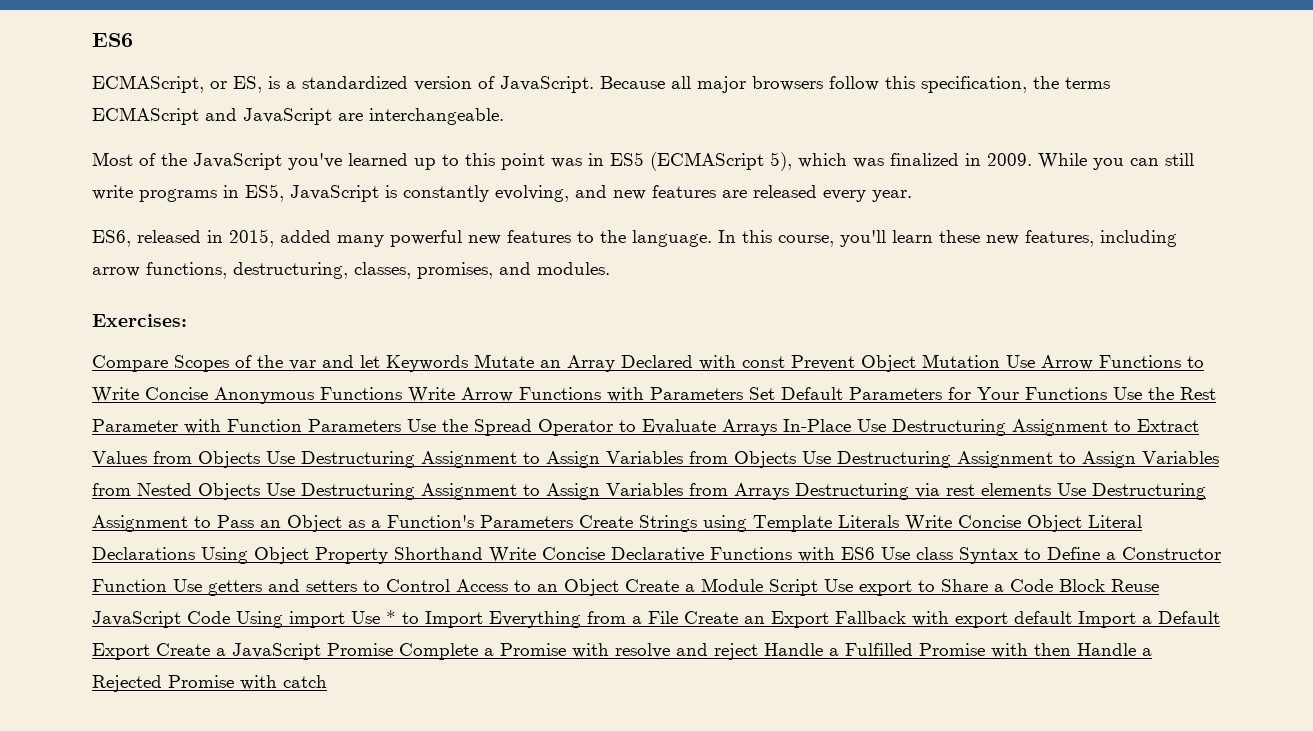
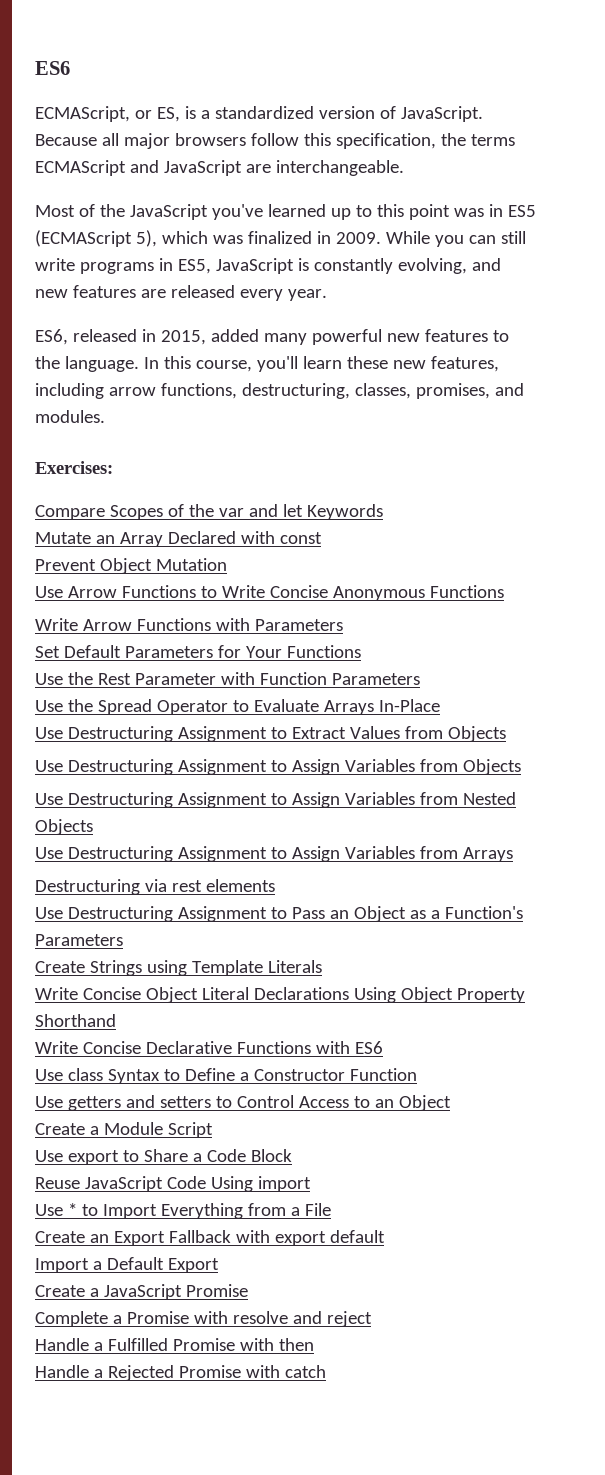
- Compare Scopes of the var and let Keywords Mutate an Array Declared with const Prevent Object Mutation Use Arrow Functions to Write Concise Anonymous Functions Write Arrow Functions with Parameters Set Default Parameters for Your Functions Use the Rest Parameter with Function Parameters Use the Spread Operator to Evaluate Arrays In-Place Use Destructuring Assignment to Extract Values from Objects Use Destructuring Assignment to Assign Variables from Objects Use Destructuring Assignment to Assign Variables from Nested Objects Use Destructuring Assignment to Assign Variables from Arrays Destructuring via rest elements Use Destructuring Assignment to Pass an Object as a Function's Parameters Create Strings using Template Literals Write Concise Object Literal Declarations Using Object Property Shorthand Write Concise Declarative Functions with ES6 Use class Syntax to Define a Constructor Function Use getters and setters to Control Access to an Object Create a Module Script Use export to Share a Code Block Reuse JavaScript Code Using import Use * to Import Everything from a File Create an Export Fallback with export default Import a Default Export Create a JavaScript Promise Complete a Promise with resolve and reject Handle a Fulfilled Promise with then Handle a Rejected Promise with catch
+ Compare Scopes of the var and let Keywords
+ Mutate an Array Declared with const
+ Prevent Object Mutation
+ Use Arrow Functions to Write Concise Anonymous Functions
+ Write Arrow Functions with Parameters
+ Set Default Parameters for Your Functions
+ Use the Rest Parameter with Function Parameters
+ Use the Spread Operator to Evaluate Arrays In-Place
+ Use Destructuring Assignment to Extract Values from Objects
+ Use Destructuring Assignment to Assign Variables from Objects
+ Use Destructuring Assignment to Assign Variables from Nested Objects
+ Use Destructuring Assignment to Assign Variables from Arrays
+ Destructuring via rest elements
+ Use Destructuring Assignment to Pass an Object as a Function's Parameters
+ Create Strings using Template Literals
+ Write Concise Object Literal Declarations Using Object Property Shorthand
+ Write Concise Declarative Functions with ES6
+ Use class Syntax to Define a Constructor Function
+ Use getters and setters to Control Access to an Object
+ Create a Module Script
+ Use export to Share a Code Block
+ Reuse JavaScript Code Using import
+ Use * to Import Everything from a File
+ Create an Export Fallback with export default
+ Import a Default Export
+ Create a JavaScript Promise
+ Complete a Promise with resolve and reject
+ Handle a Fulfilled Promise with then
+ Handle a Rejected Promise with catch

